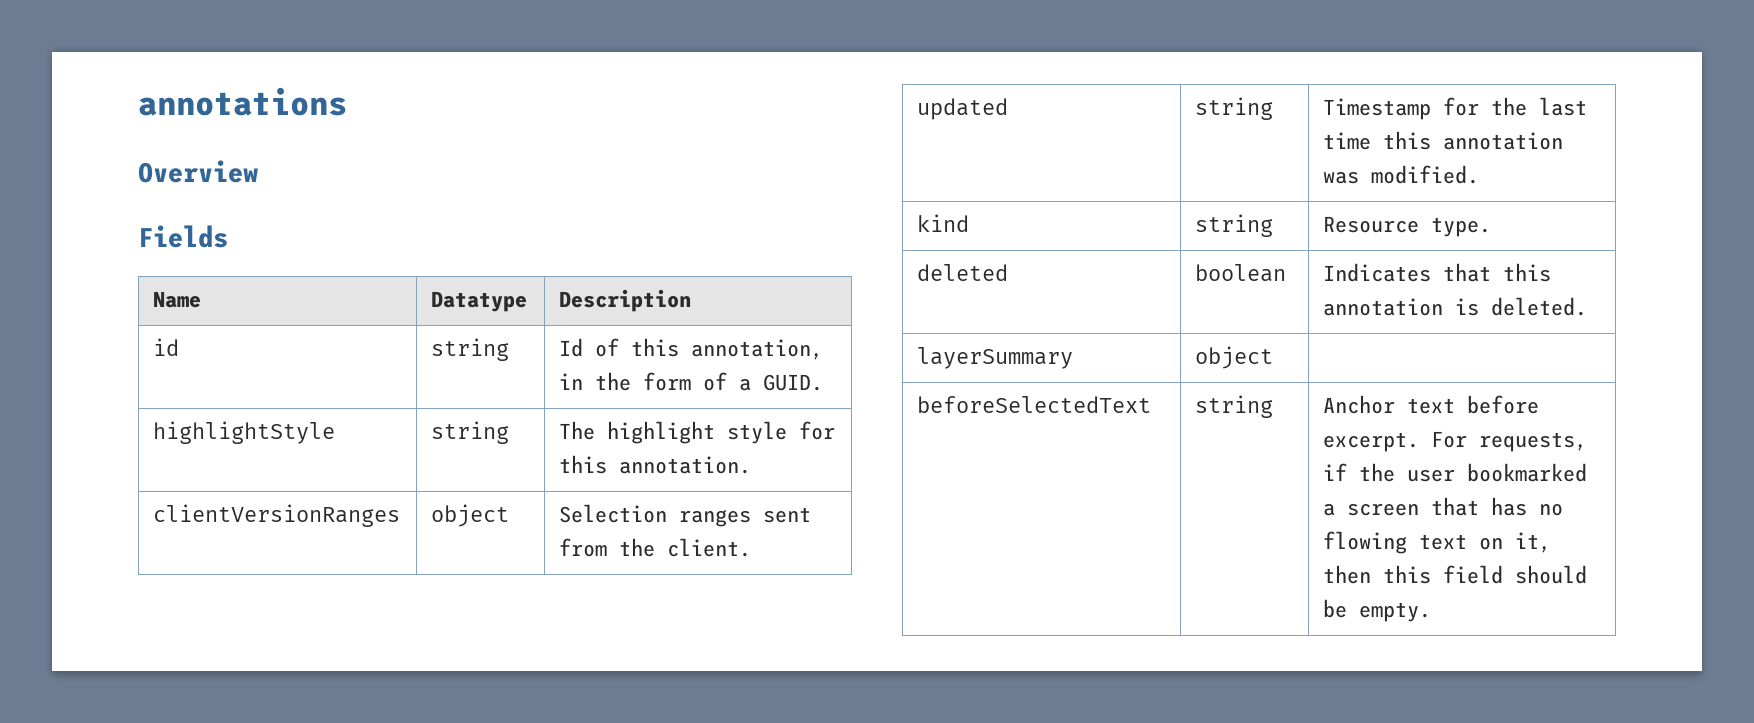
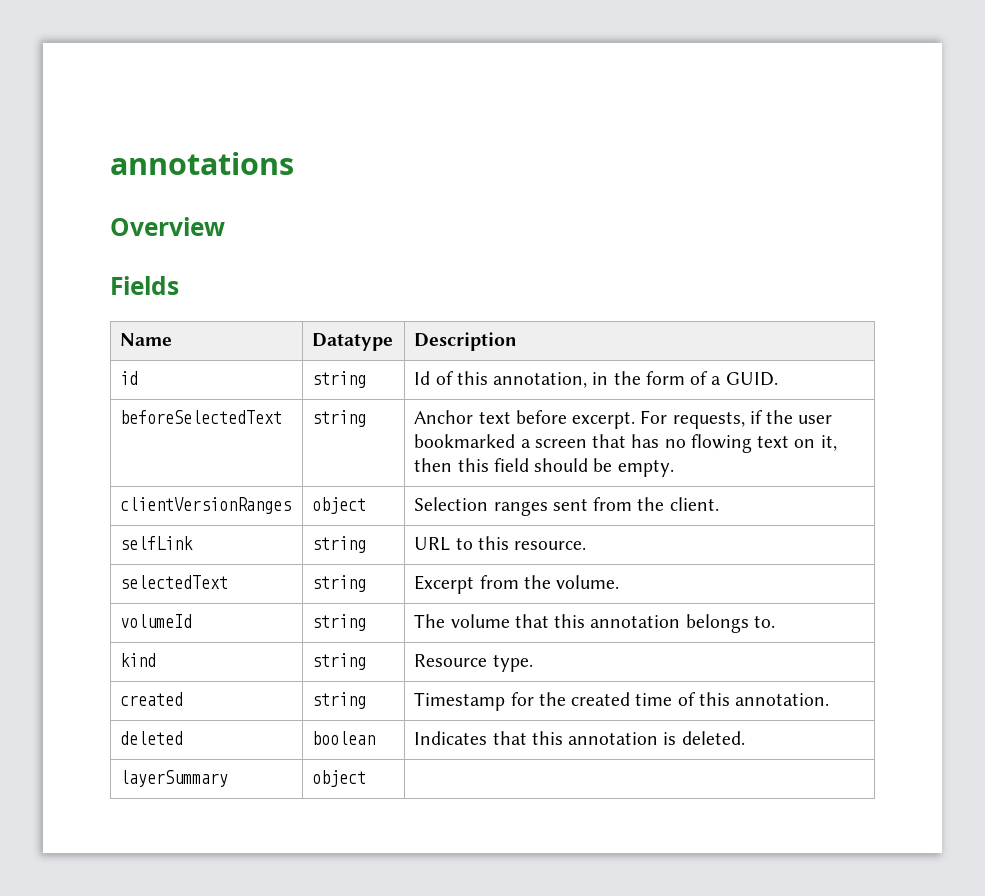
- highlightStyle | string | The highlight style for this annotation.
- clientVersionRanges | object | Selection ranges sent from the client.
- updated | string | Timestamp for the last time this annotation was modified.
- kind | string | Resource type.
- deleted | boolean | Indicates that this annotation is deleted.
- layerSummary | object |
+ clientVersionRanges | object | Selection ranges sent from the client.
+ selfLink | string | URL to this resource.
+ selectedText | string | Excerpt from the volume.
+ volumeId | string | The volume that this annotation belongs to.
+ kind | string | Resource type.
+ created | string | Timestamp for the created time of this annotation.
+ deleted | boolean | Indicates that this annotation is deleted.
+ layerSummary | object |

